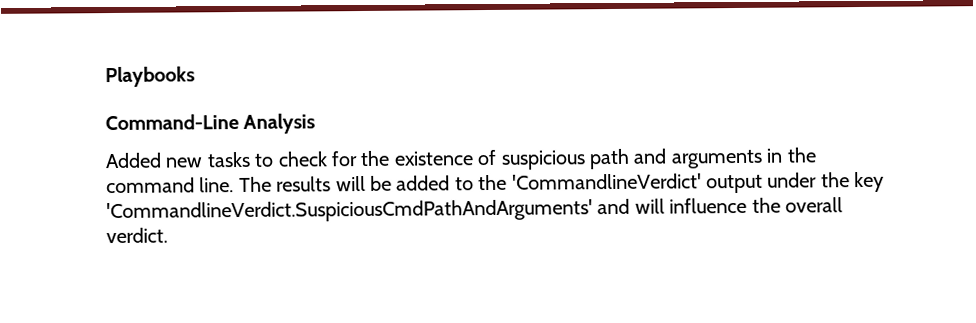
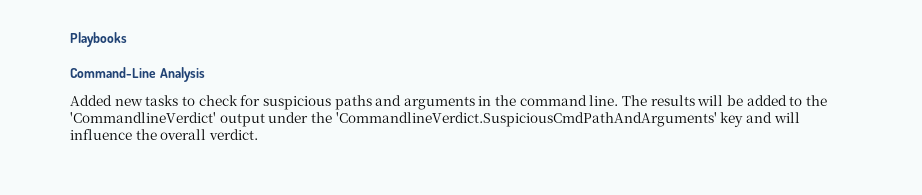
- Added new tasks to check for the existence of suspicious path and arguments in the command line.
+ Added new tasks to check for suspicious paths and arguments in the command line.
- The results will be added to the 'CommandlineVerdict' output under the key 'CommandlineVerdict.SuspiciousCmdPathAndArguments' and will influence the overall verdict.
+ The results will be added to the 'CommandlineVerdict' output under the 'CommandlineVerdict.SuspiciousCmdPathAndArguments' key and will influence the overall verdict.

